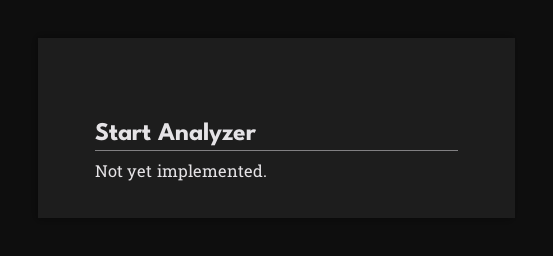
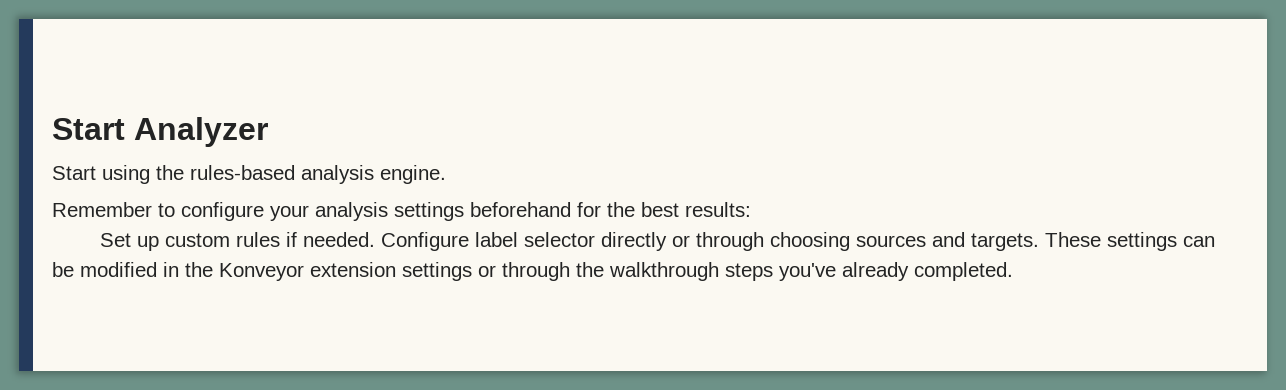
- Not yet implemented.
+ Start using the rules-based analysis engine.
+ Remember to configure your analysis settings beforehand for the best results:
+ Set up custom rules if needed. Configure label selector directly or through choosing sources and targets. These settings can be modified in the Konveyor extension settings or through the walkthrough steps you've already completed.

